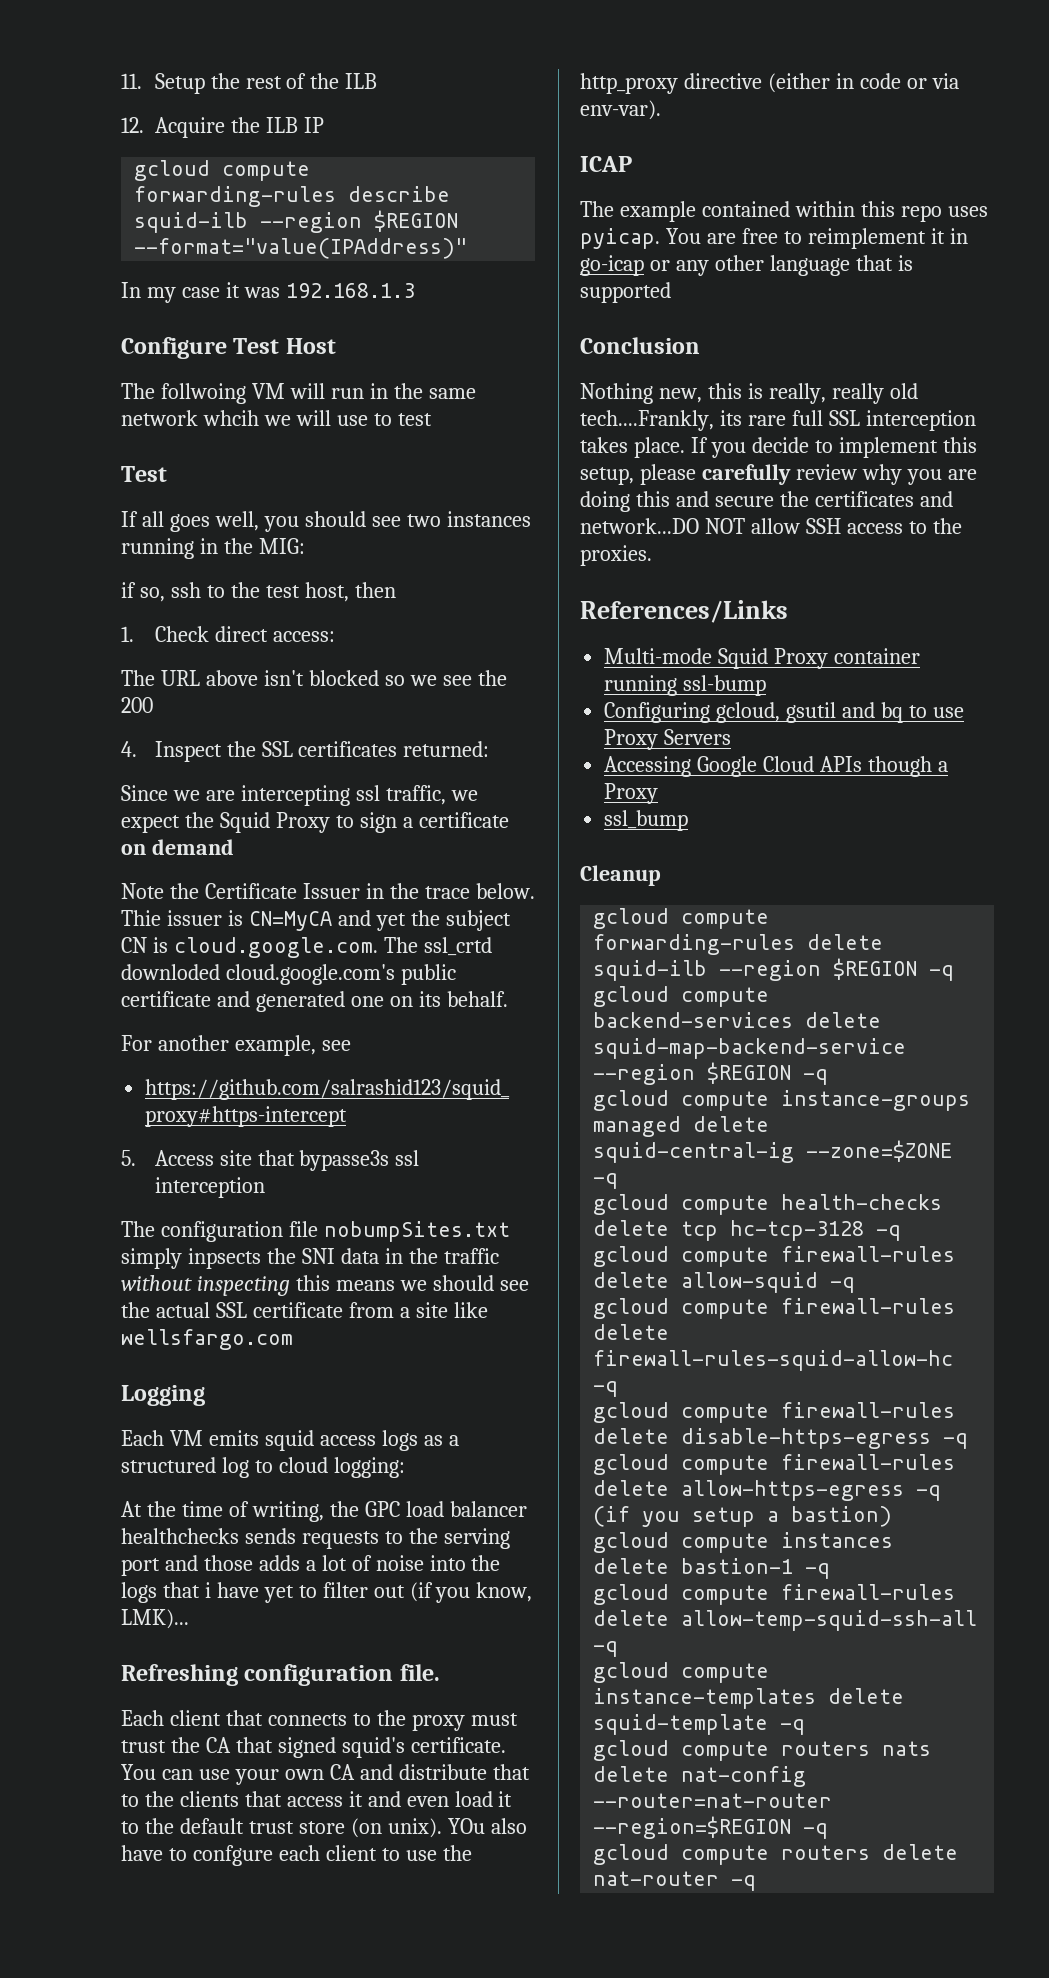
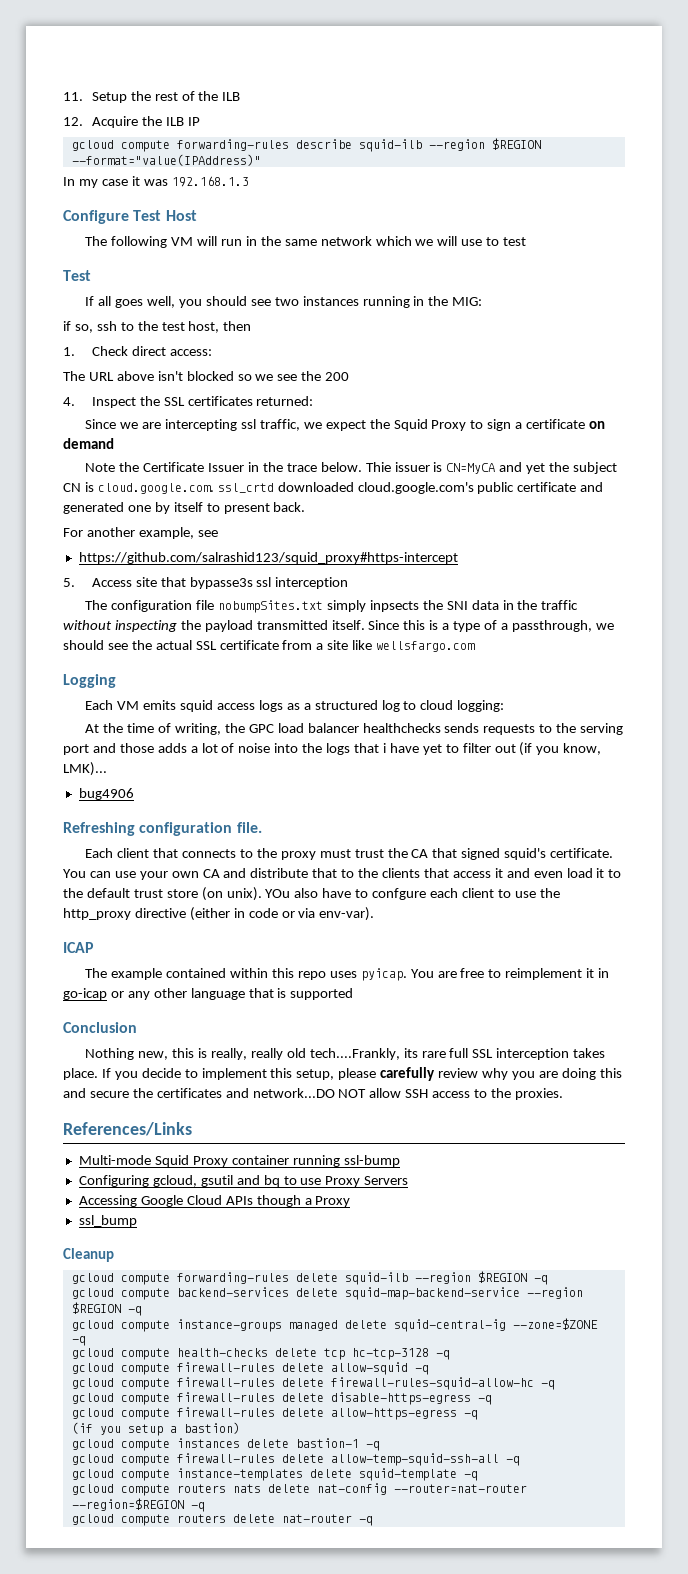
- The follwoing VM will run in the same network whcih we will use to test
+ The following VM will run in the same network which we will use to test
- Thie issuer is CN=MyCA and yet the subject CN is cloud.google.com. The ssl_crtd downloded cloud.google.com's public certificate and generated one on its behalf.
+ Thie issuer is CN=MyCA and yet the subject CN is cloud.google.com. ssl_crtd downloaded cloud.google.com's public certificate and generated one by itself to present back.
- The configuration file nobumpSites.txt simply inpsects the SNI data in the traffic without inspecting this means we should see the actual SSL certificate from a site like wellsfargo.com
+ The configuration file nobumpSites.txt simply inpsects the SNI data in the traffic without inspecting the payload transmitted itself. Since this is a type of a passthrough, we should see the actual SSL certificate from a site like wellsfargo.com
+ bug4906

